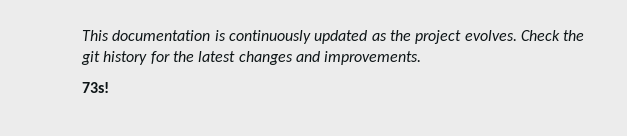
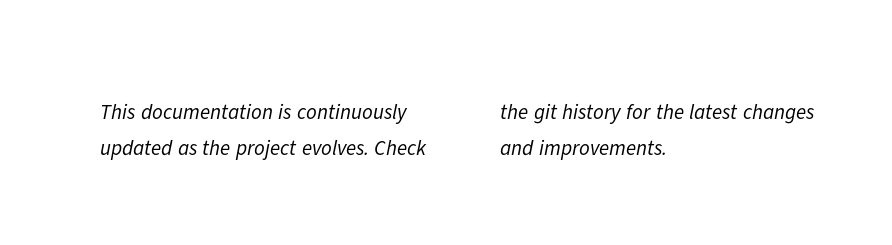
- 73s!

